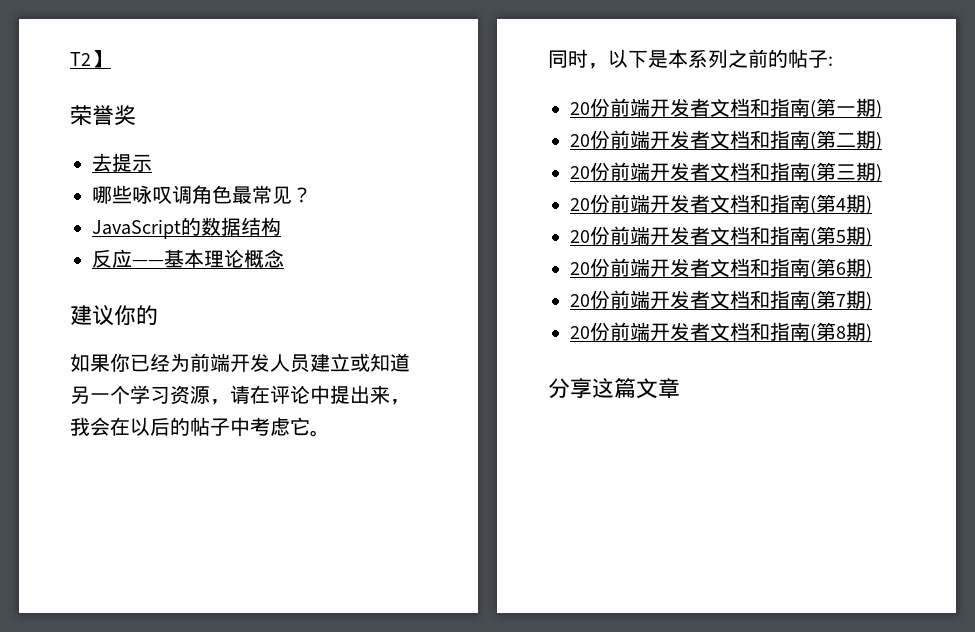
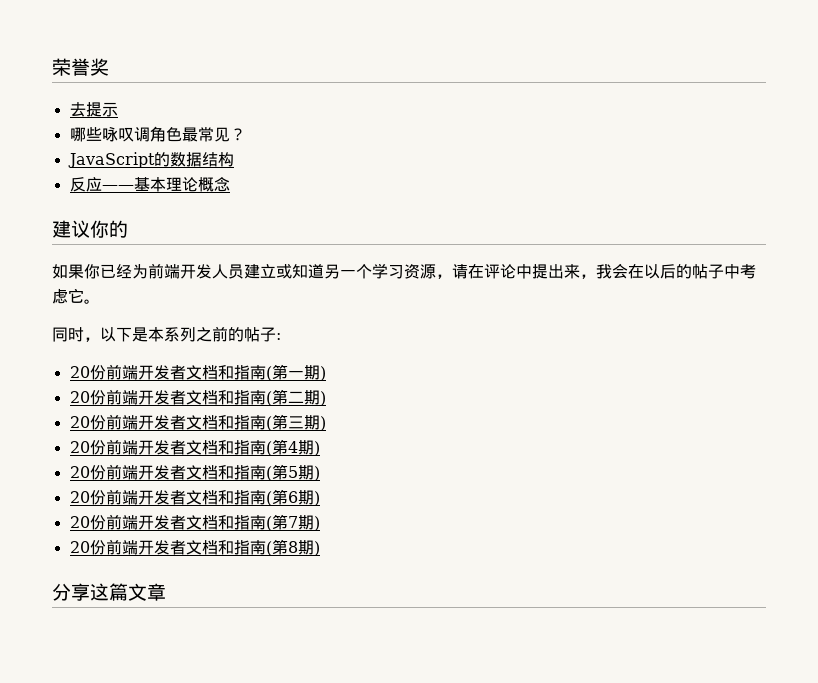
- T2】

